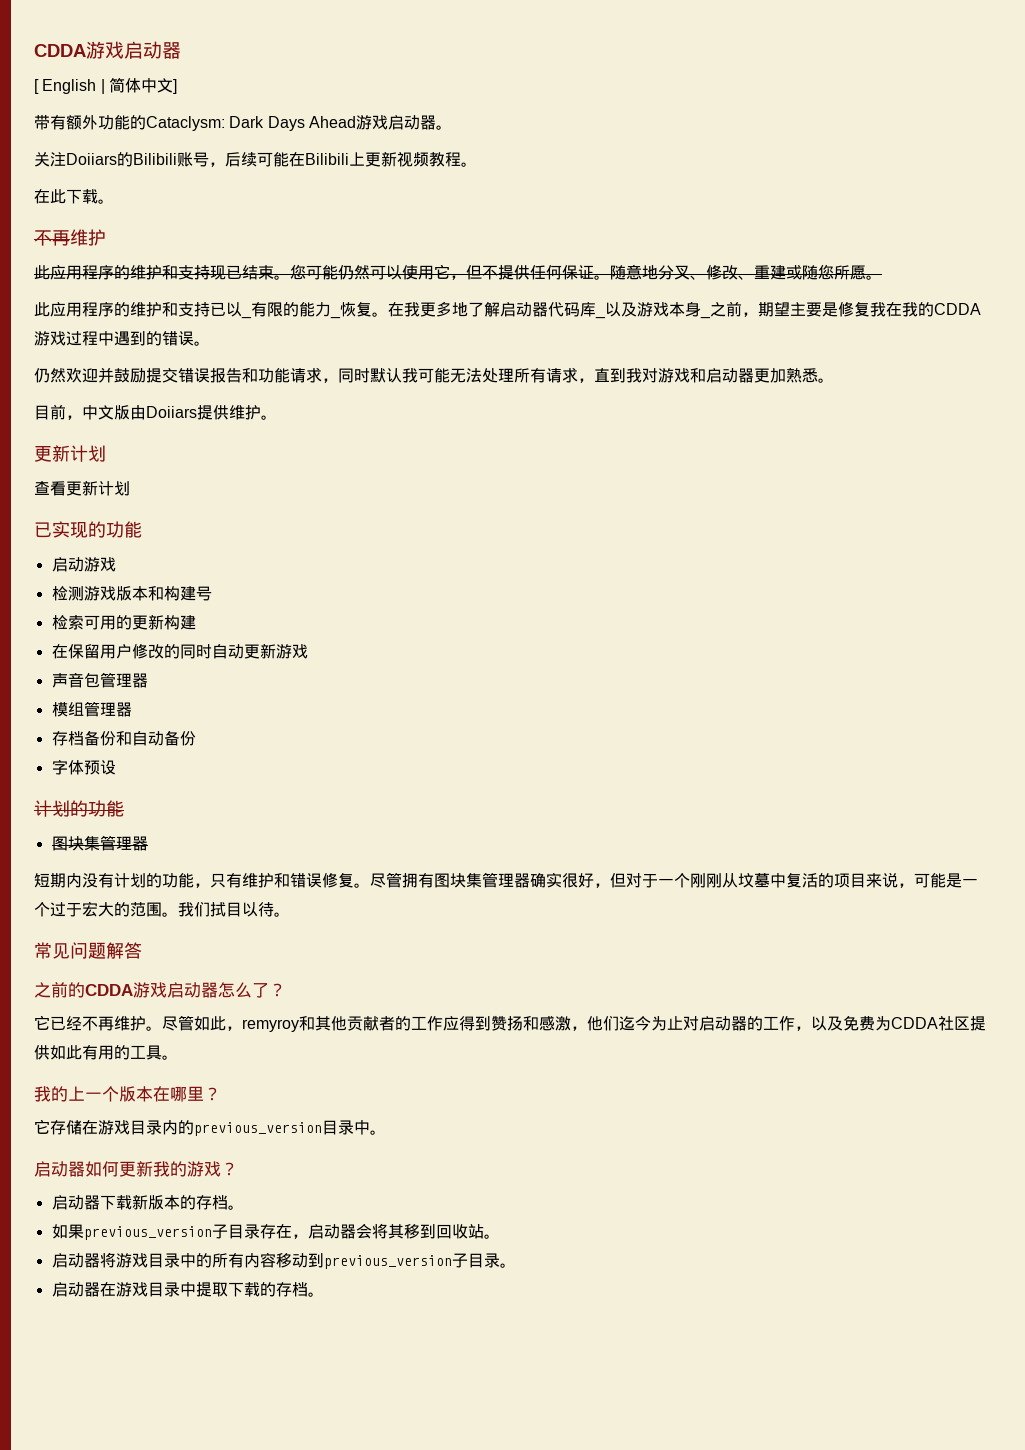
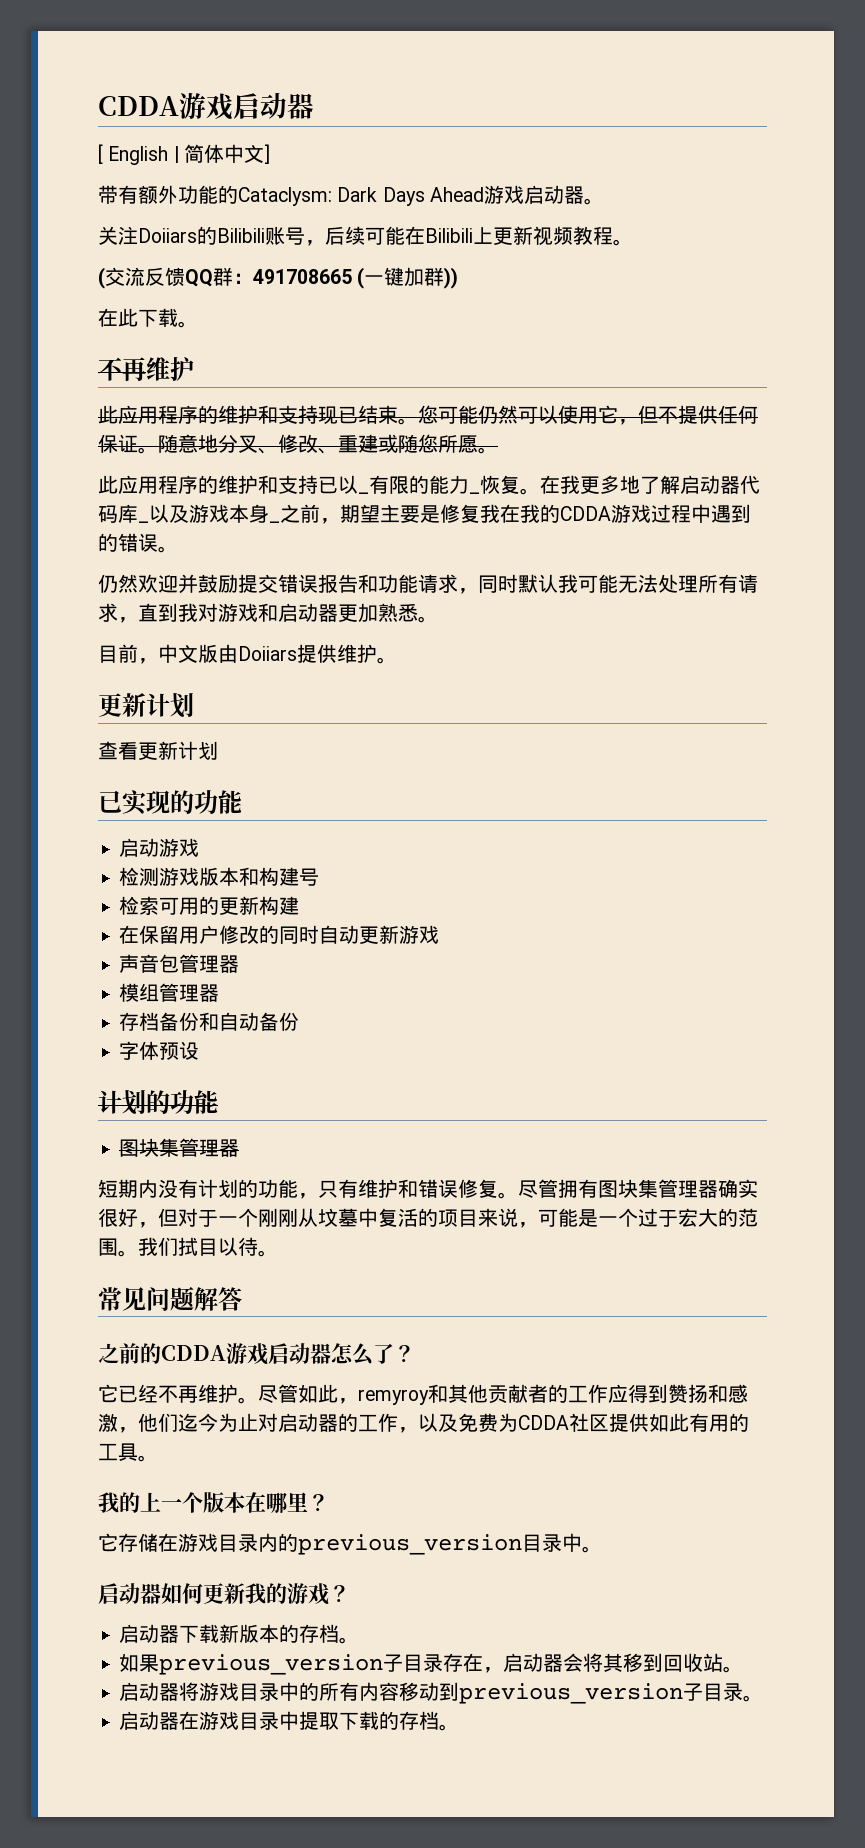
+ (交流反馈QQ群：491708665 (一键加群))

